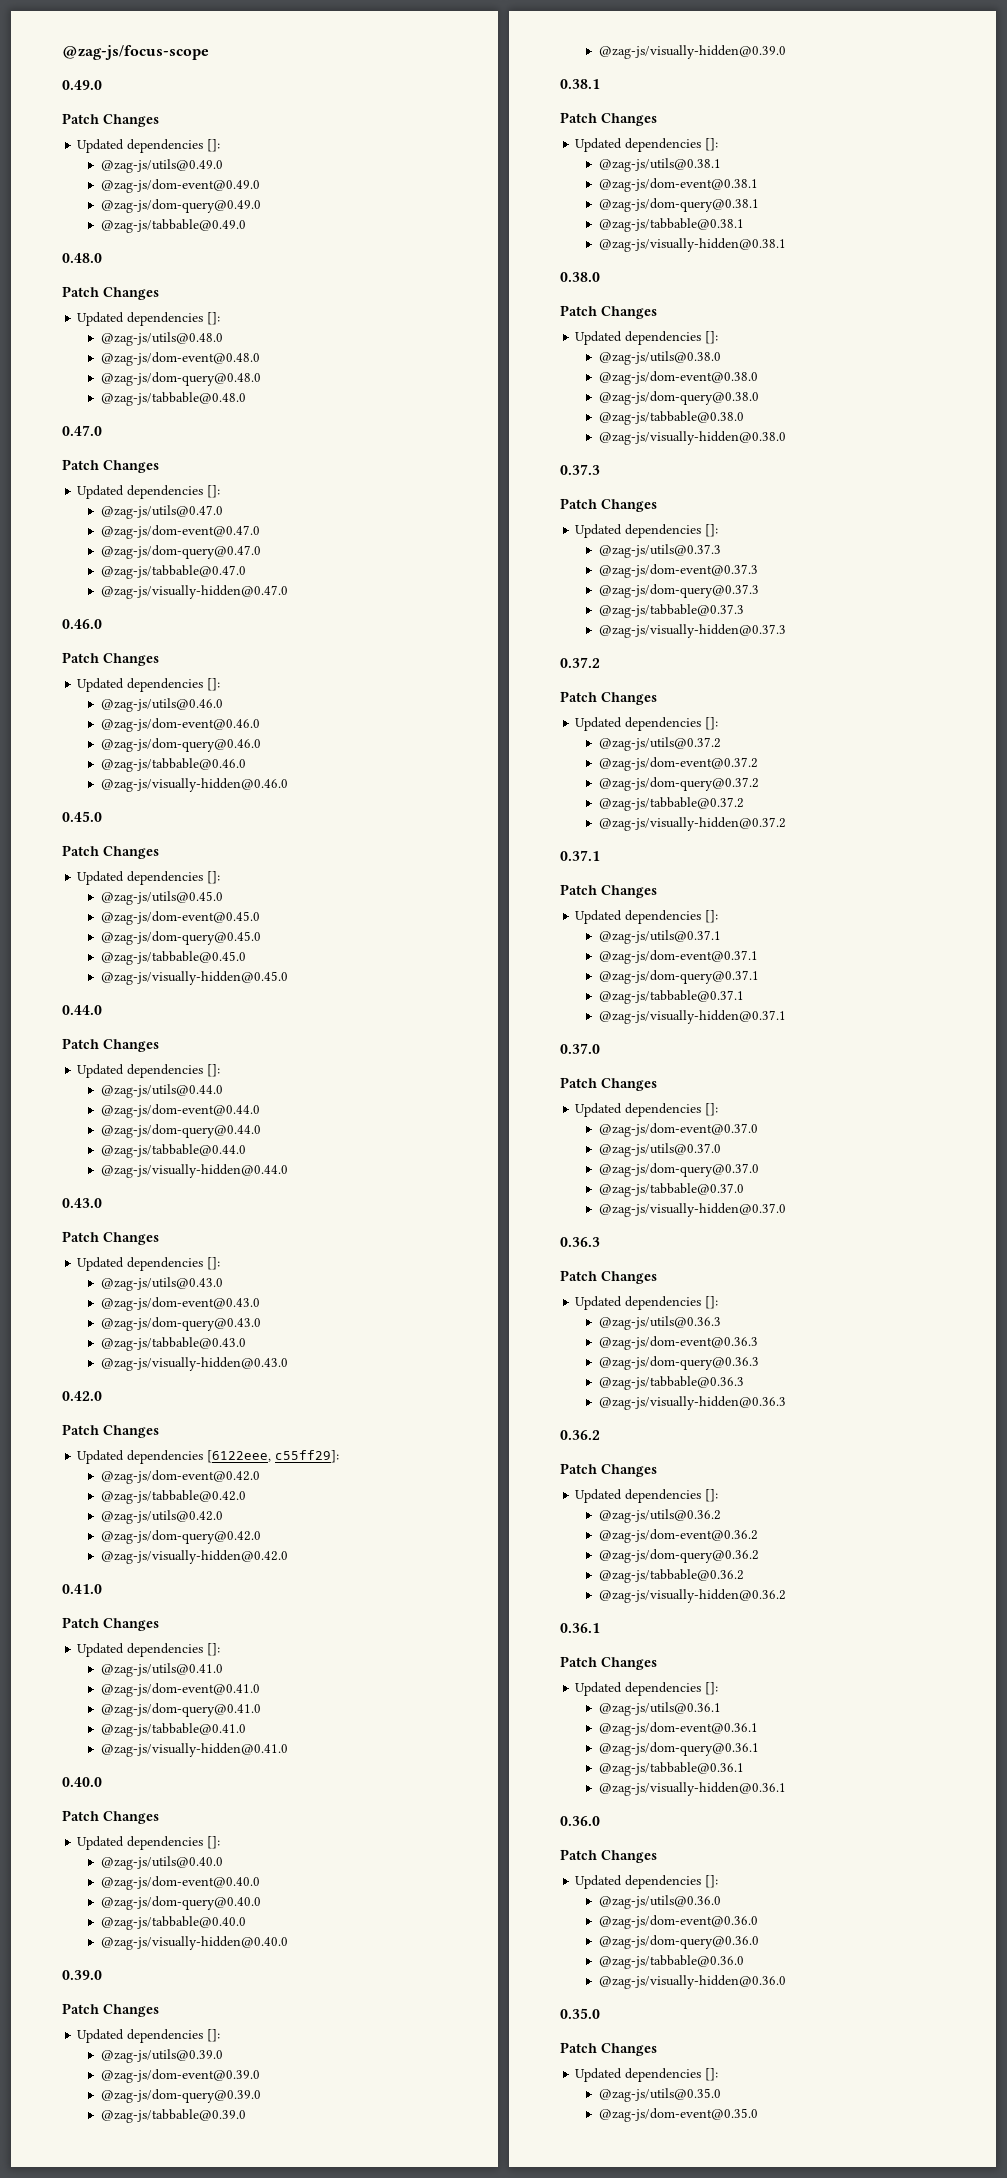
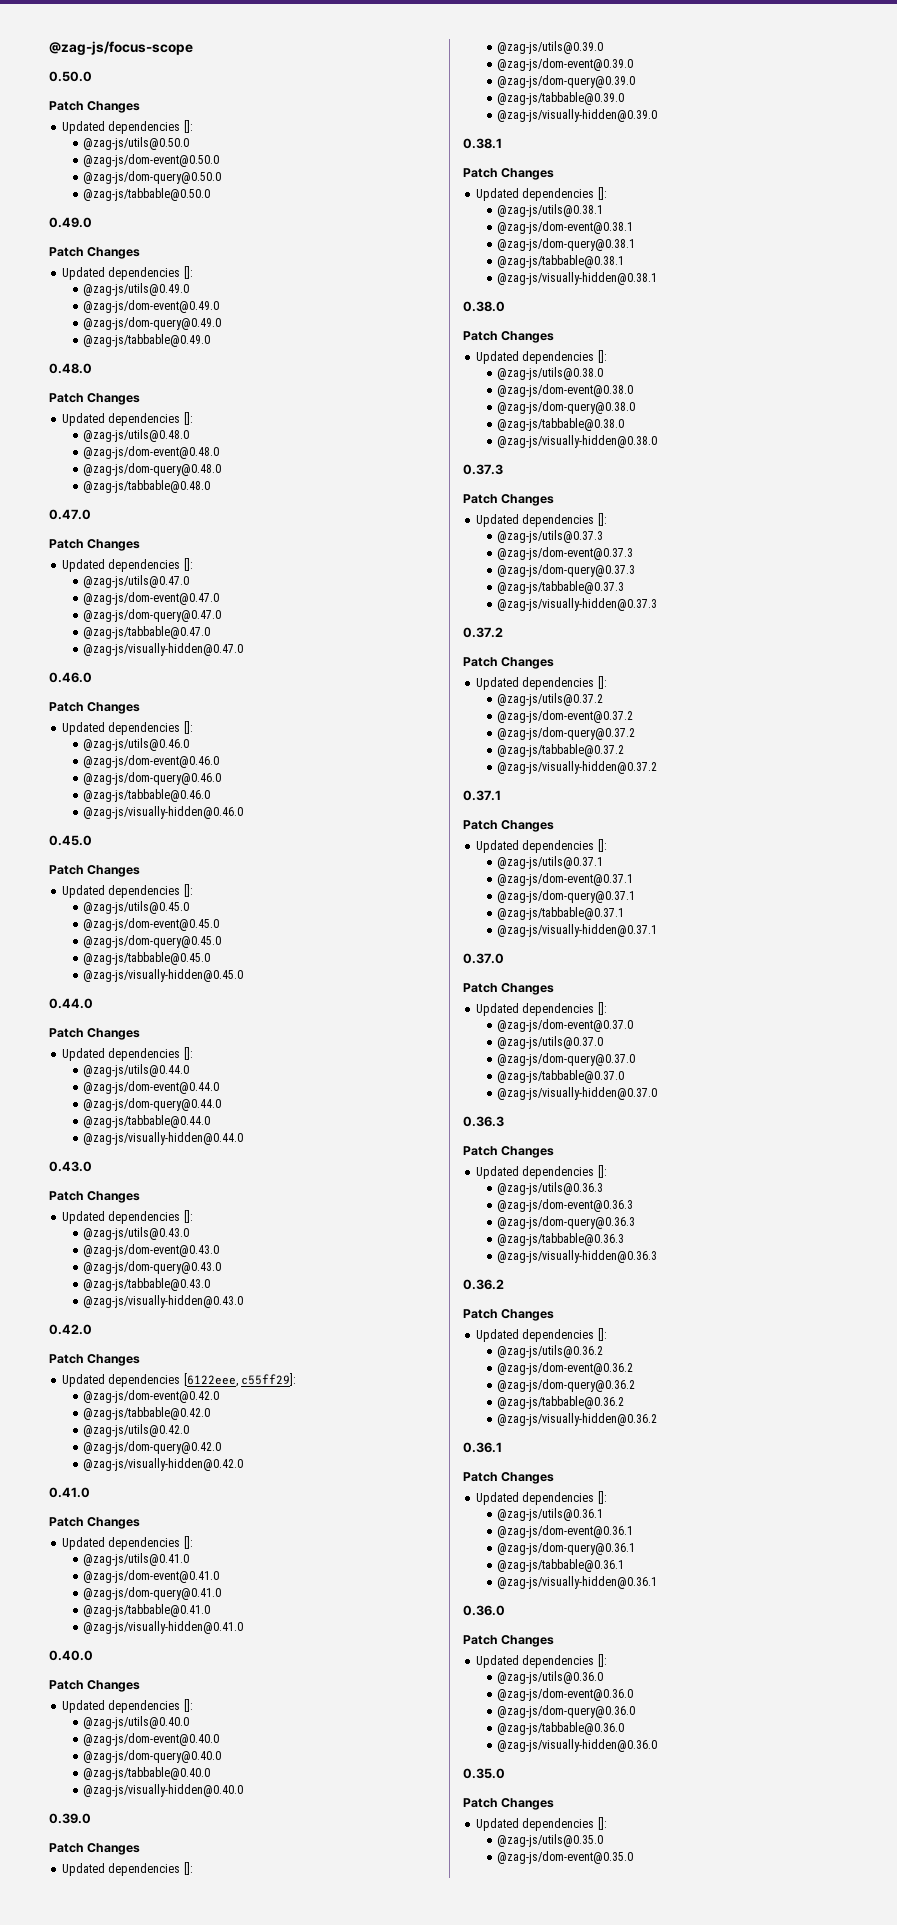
+ 0.50.0
+ Patch Changes
+ Updated dependencies []:
+ @zag-js/utils@0.50.0
+ @zag-js/dom-event@0.50.0
+ @zag-js/dom-query@0.50.0
+ @zag-js/tabbable@0.50.0

